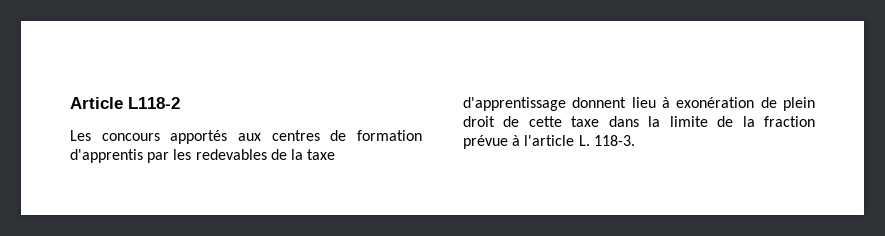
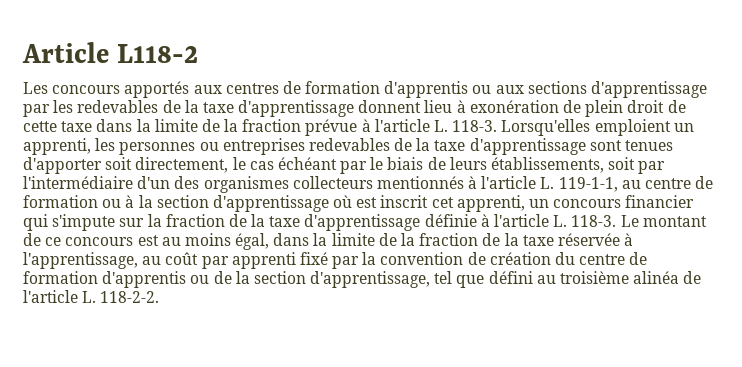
- Les concours apportés aux centres de formation d'apprentis par les redevables de la taxe d'apprentissage donnent lieu à exonération de plein droit de cette taxe dans la limite de la fraction prévue à l'article L. 118-3.
+ Les concours apportés aux centres de formation d'apprentis ou aux sections d'apprentissage par les redevables de la taxe d'apprentissage donnent lieu à exonération de plein droit de cette taxe dans la limite de la fraction prévue à l'article L. 118-3.
+ Lorsqu'elles emploient un apprenti, les personnes ou entreprises redevables de la taxe d'apprentissage sont tenues d'apporter soit directement, le cas échéant par le biais de leurs établissements, soit par l'intermédiaire d'un des organismes collecteurs mentionnés à l'article L. 119-1-1, au centre de formation ou à la section d'apprentissage où est inscrit cet apprenti, un concours financier qui s'impute sur la fraction de la taxe d'apprentissage définie à l'article L. 118-3. Le montant de ce concours est au moins égal, dans la limite de la fraction de la taxe réservée à l'apprentissage, au coût par apprenti fixé par la convention de création du centre de formation d'apprentis ou de la section d'apprentissage, tel que défini au troisième alinéa de l'article L. 118-2-2.

